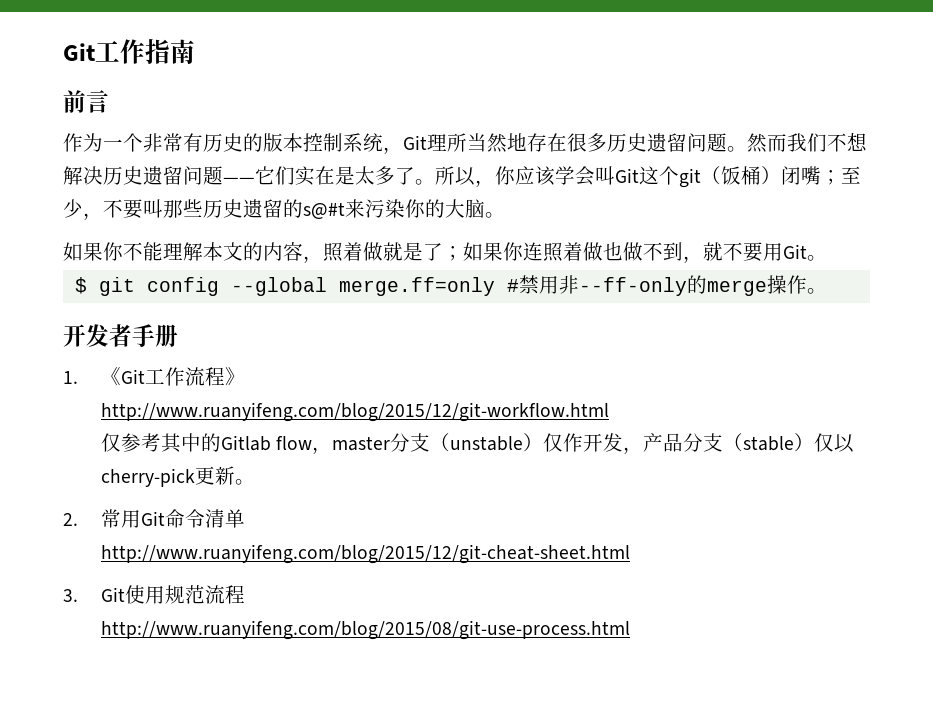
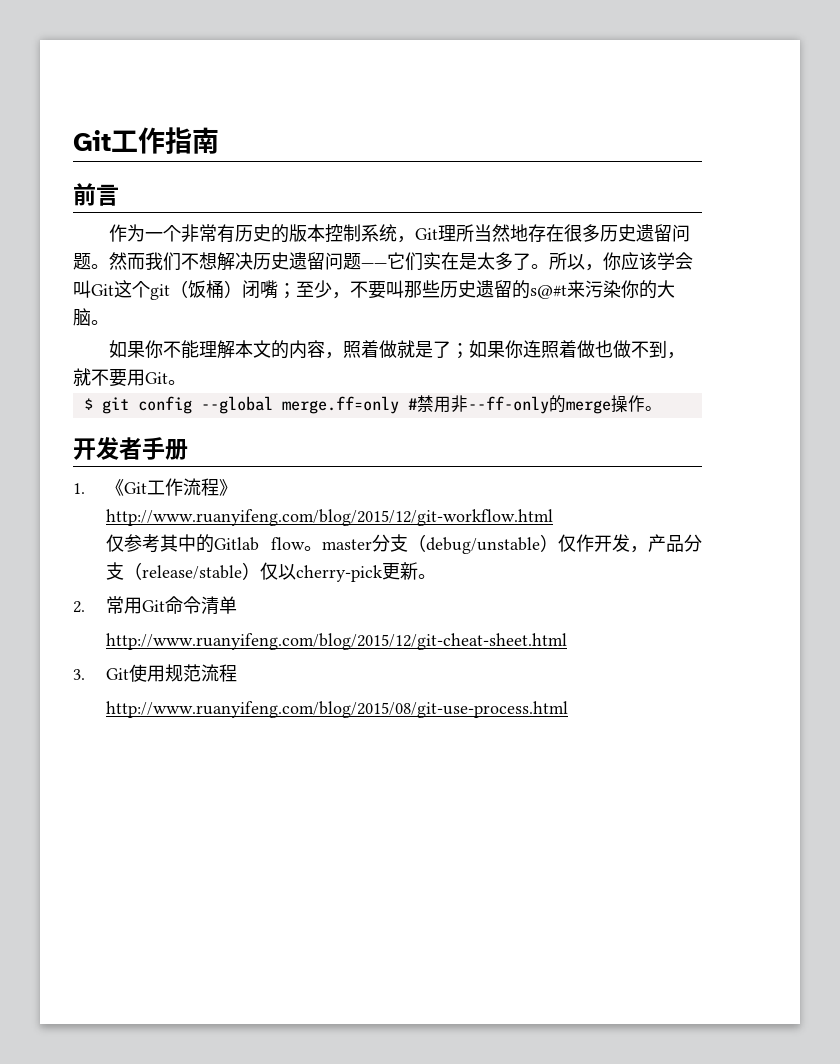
- 仅参考其中的Gitlab flow，master分支（unstable）仅作开发，产品分支（stable）仅以cherry-pick更新。
+ 仅参考其中的Gitlab flow。master分支（debug/unstable）仅作开发，产品分支（release/stable）仅以cherry-pick更新。

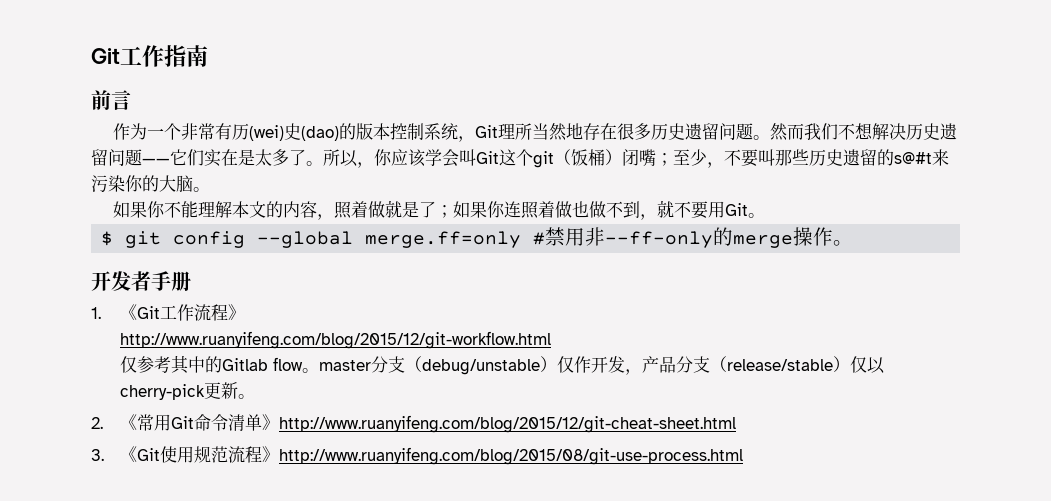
- 作为一个非常有历史的版本控制系统，Git理所当然地存在很多历史遗留问题。
+ 作为一个非常有历(wei)史(dao)的版本控制系统，Git理所当然地存在很多历史遗留问题。
- 2.常用Git命令清单
- http://www.ruanyifeng.com/blog/2015/12/git-cheat-sheet.html
+ 2.《常用Git命令清单》http://www.ruanyifeng.com/blog/2015/12/git-cheat-sheet.html
- 3. Git使用规范流程
- http://www.ruanyifeng.com/blog/2015/08/git-use-process.html
+ 3.《Git使用规范流程》http://www.ruanyifeng.com/blog/2015/08/git-use-process.html

